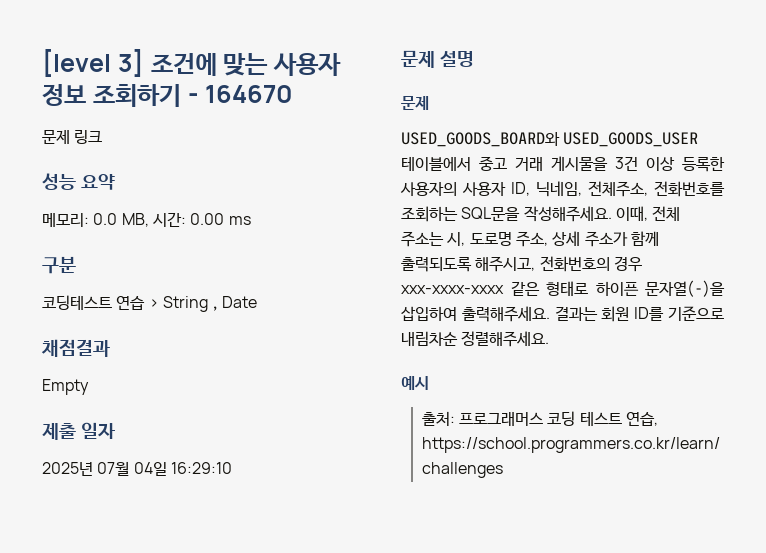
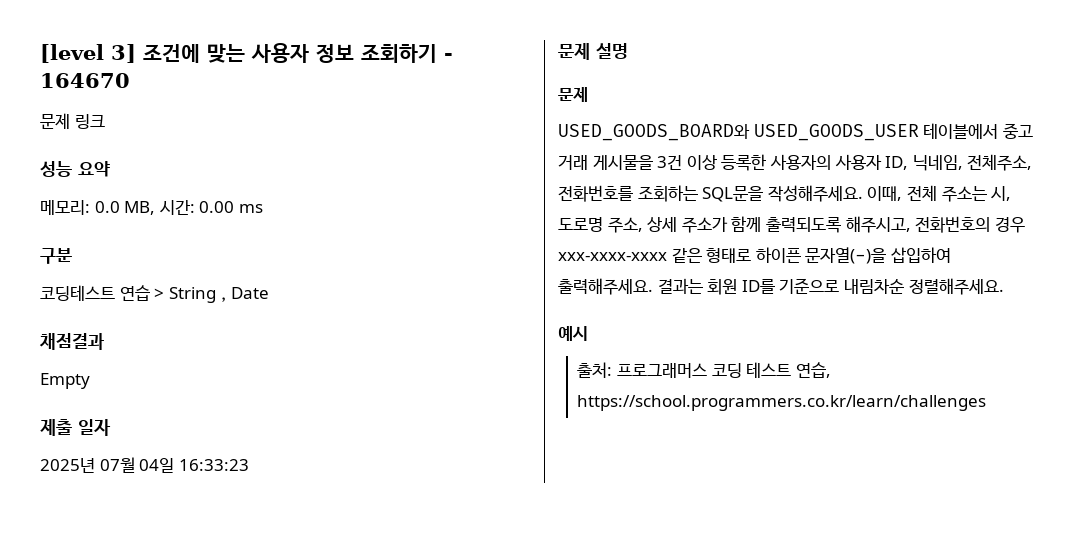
- 2025년 07월 04일 16:29:10
+ 2025년 07월 04일 16:33:23

